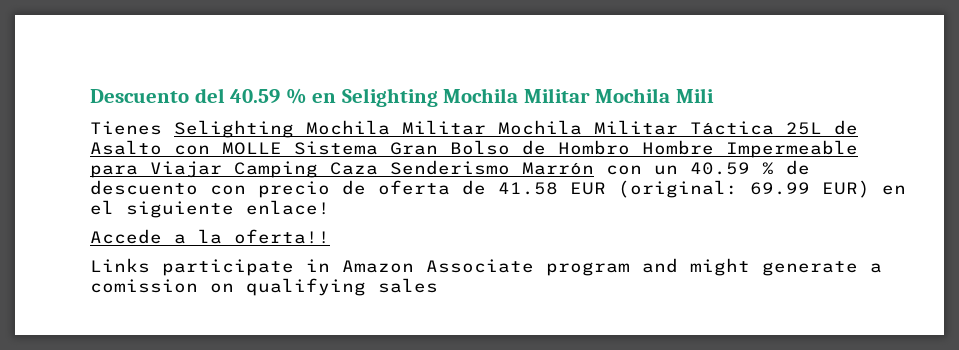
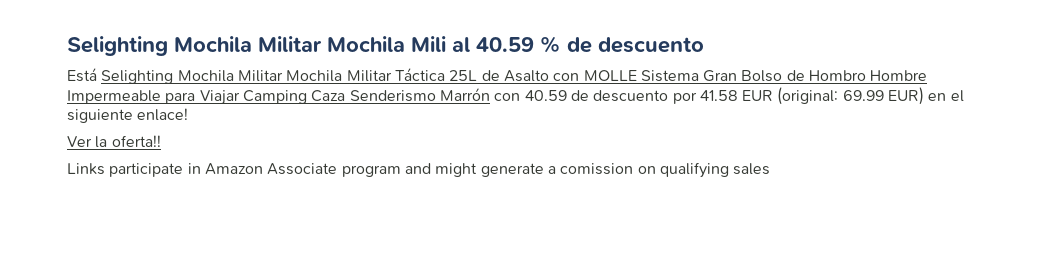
- Descuento del 40.59 % en Selighting Mochila Militar Mochila Mili
- Tienes Selighting Mochila Militar Mochila Militar Táctica 25L de Asalto con MOLLE Sistema Gran Bolso de Hombro Hombre Impermeable para Viajar Camping Caza Senderismo Marrón con un 40.59 % de descuento con precio de oferta de 41.58 EUR (original: 69.99 EUR) en el siguiente enlace!
+ Selighting Mochila Militar Mochila Mili al 40.59 % de descuento
+ Está Selighting Mochila Militar Mochila Militar Táctica 25L de Asalto con MOLLE Sistema Gran Bolso de Hombro Hombre Impermeable para Viajar Camping Caza Senderismo Marrón con 40.59 de descuento por 41.58 EUR (original: 69.99 EUR) en el siguiente enlace!
- Accede a la oferta!!
+ Ver la oferta!!

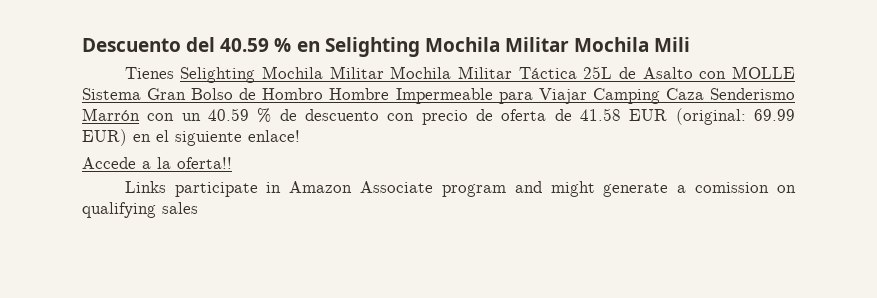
- Selighting Mochila Militar Mochila Mili al 40.59 % de descuento
- Está Selighting Mochila Militar Mochila Militar Táctica 25L de Asalto con MOLLE Sistema Gran Bolso de Hombro Hombre Impermeable para Viajar Camping Caza Senderismo Marrón con 40.59 de descuento por 41.58 EUR (original: 69.99 EUR) en el siguiente enlace!
+ Descuento del 40.59 % en Selighting Mochila Militar Mochila Mili
+ Tienes Selighting Mochila Militar Mochila Militar Táctica 25L de Asalto con MOLLE Sistema Gran Bolso de Hombro Hombre Impermeable para Viajar Camping Caza Senderismo Marrón con un 40.59 % de descuento con precio de oferta de 41.58 EUR (original: 69.99 EUR) en el siguiente enlace!
- Ver la oferta!!
+ Accede a la oferta!!

